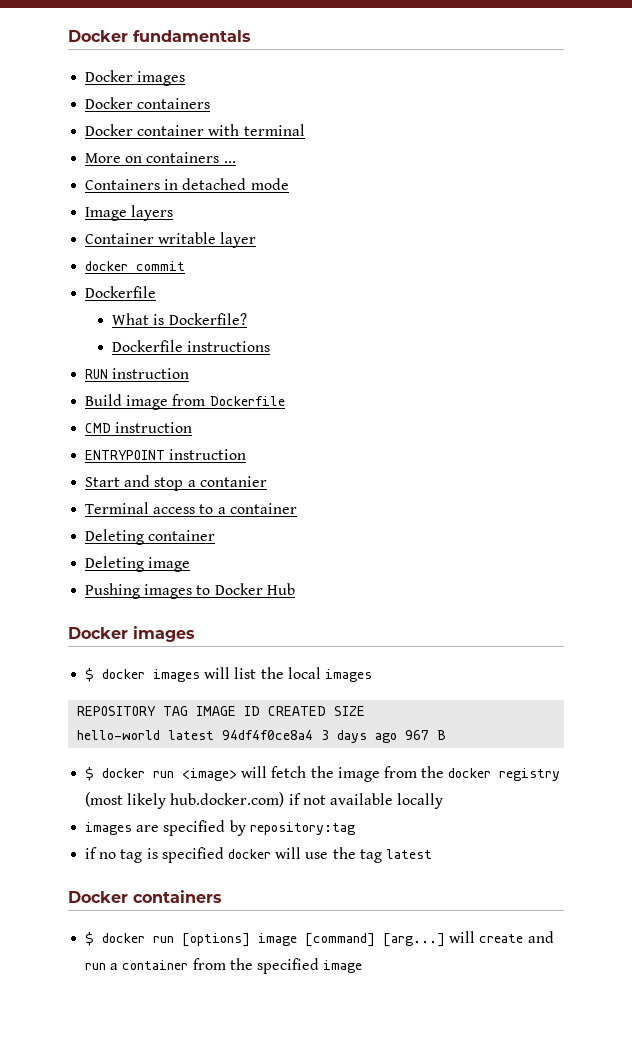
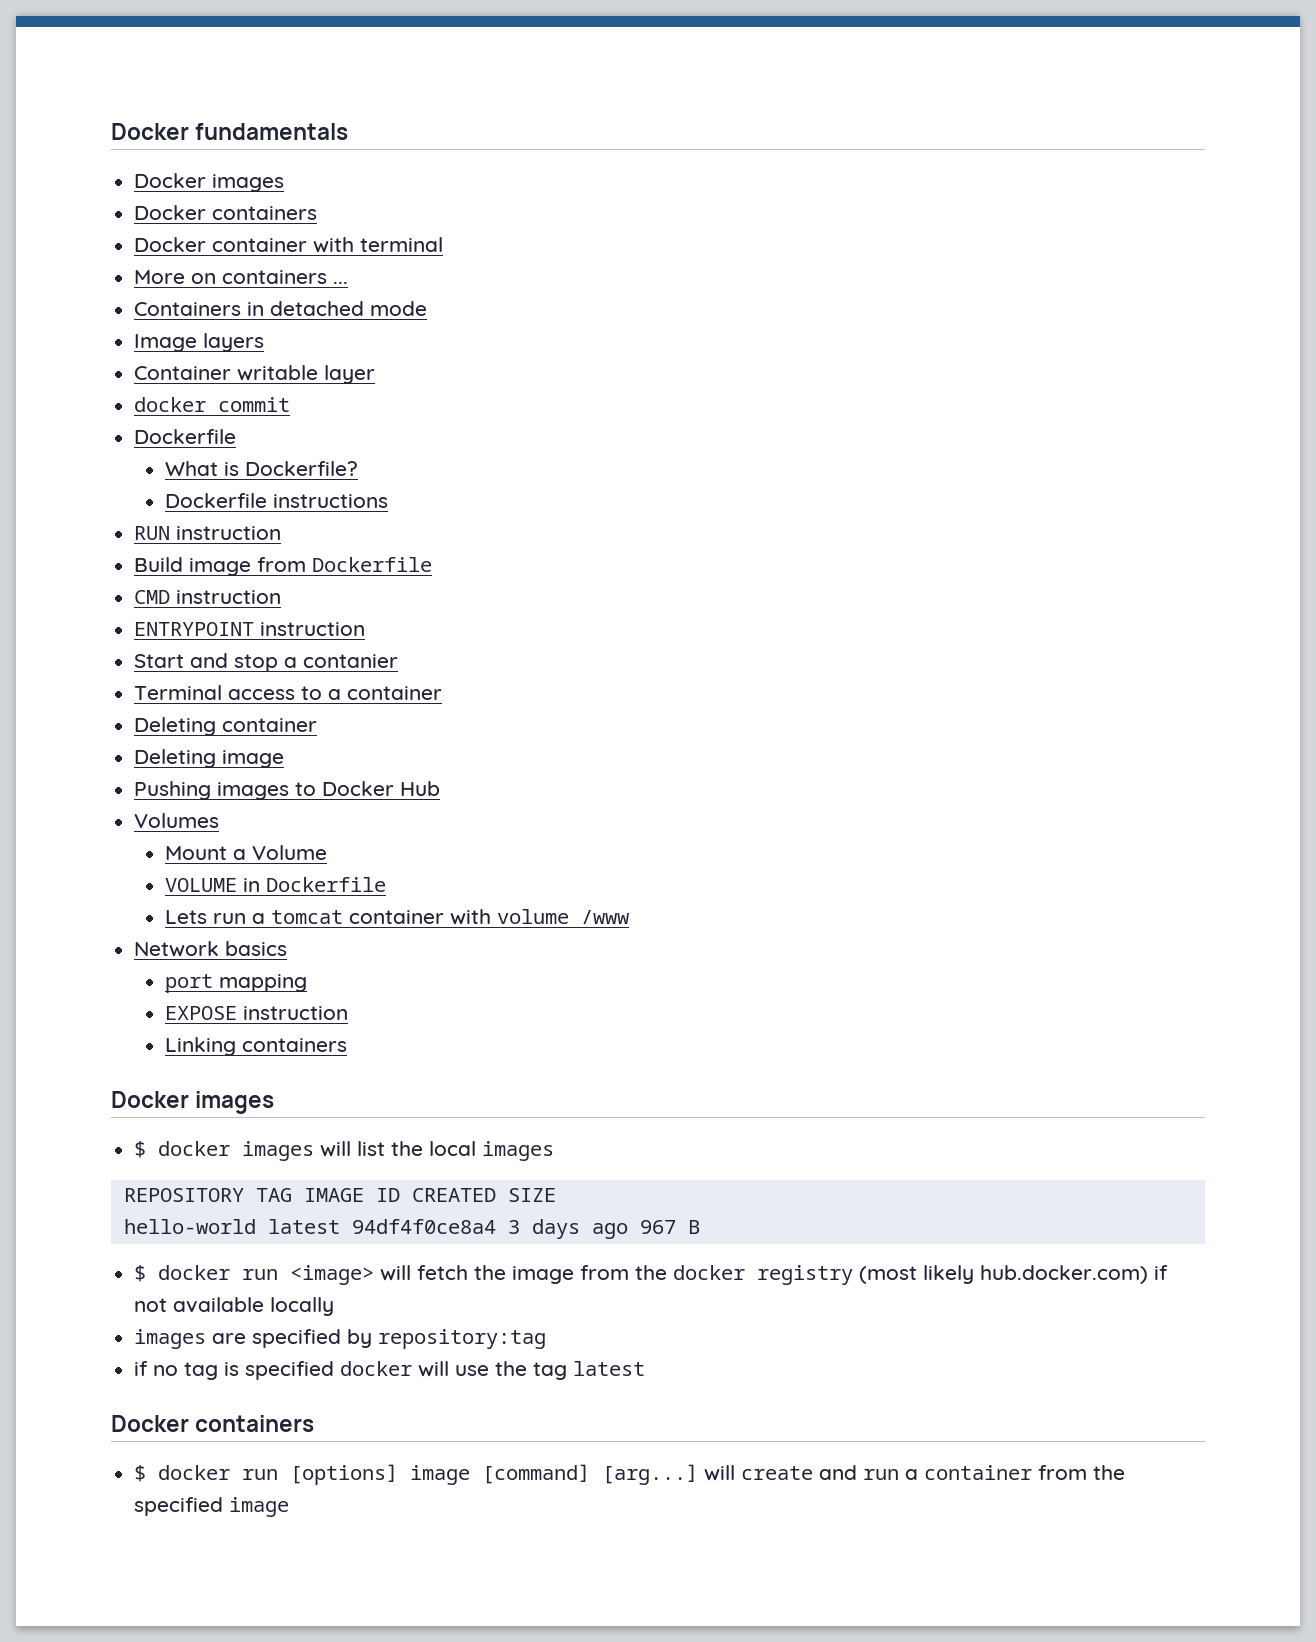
+ Volumes
+ Mount a Volume
+ VOLUME in Dockerfile
+ Lets run a tomcat container with volume /www
+ Network basics
+ port mapping
+ EXPOSE instruction
+ Linking containers

